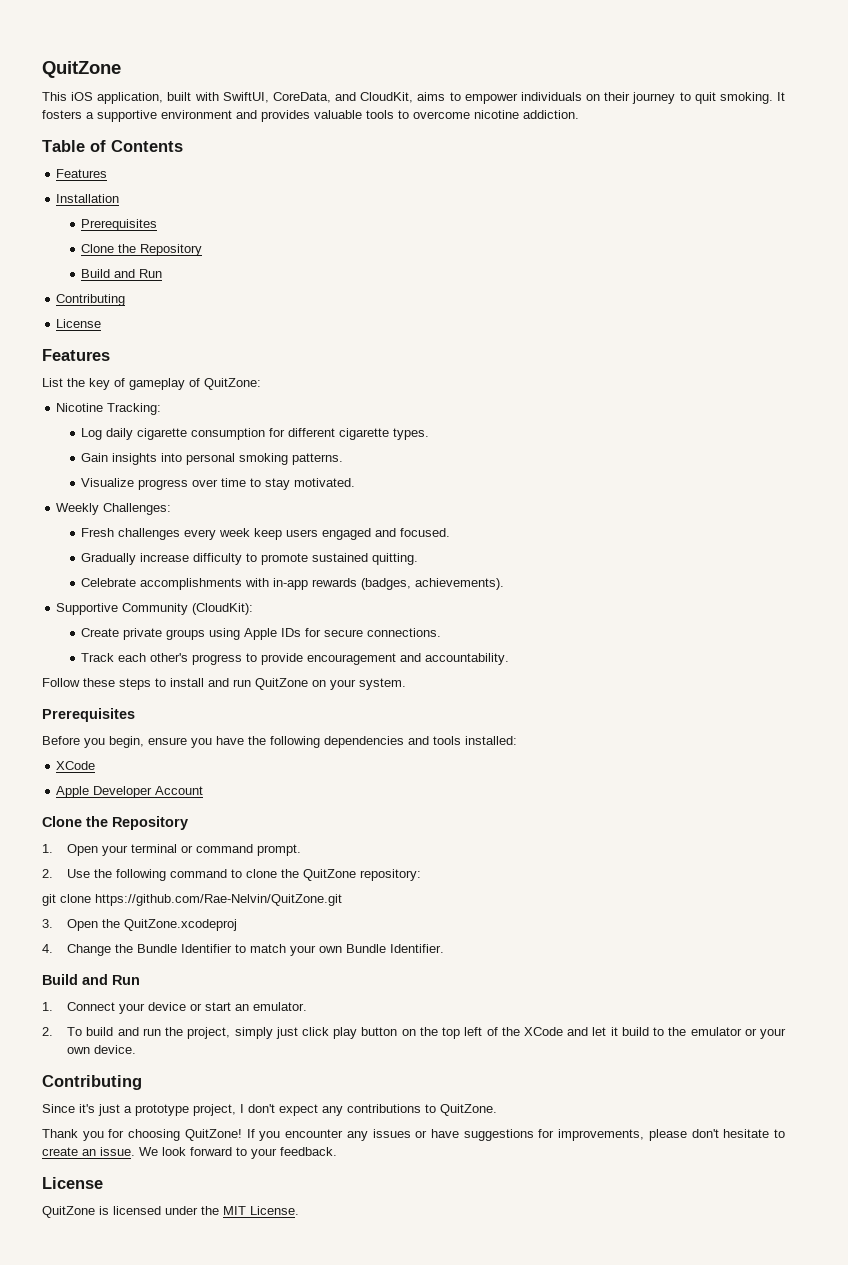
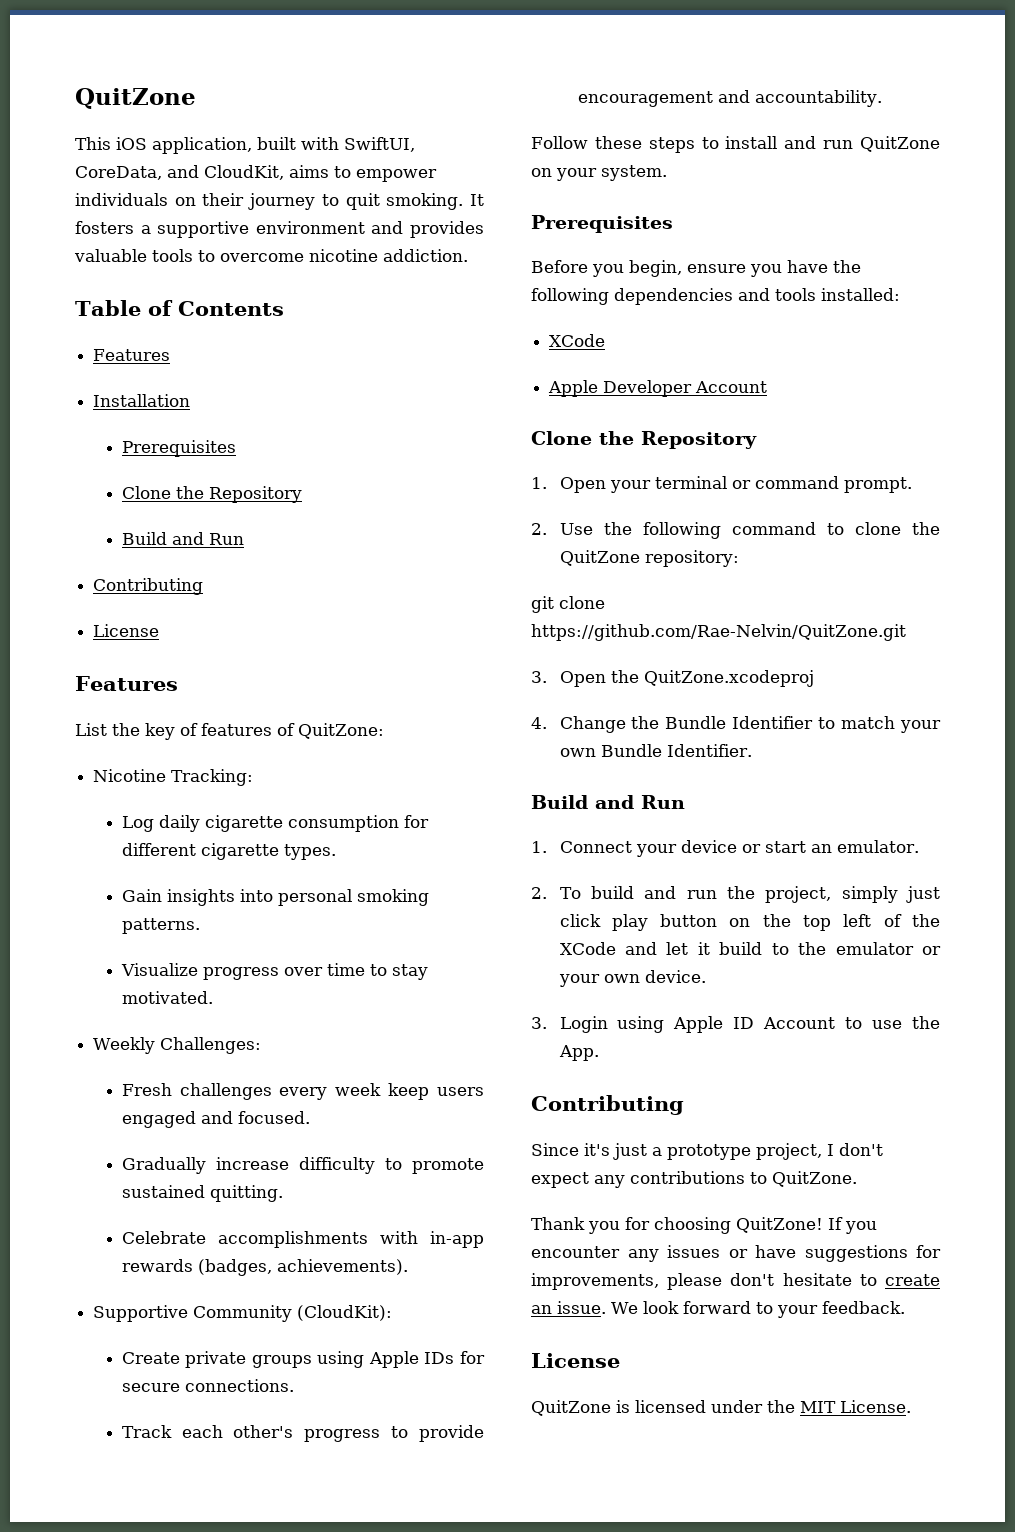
- List the key of gameplay of QuitZone:
+ List the key of features of QuitZone:
+ 3. Login using Apple ID Account to use the App.

